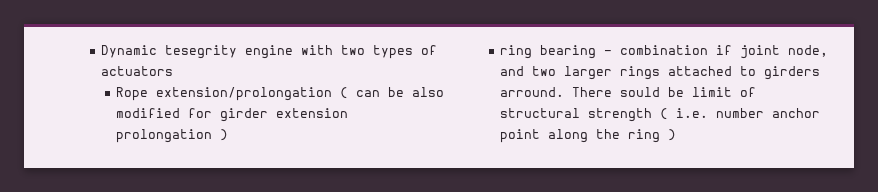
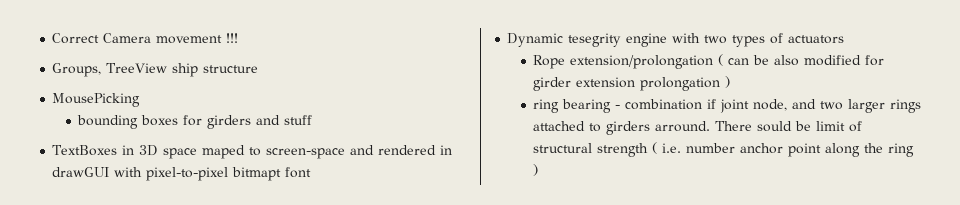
+ Correct Camera movement !!!
+ Groups, TreeView ship structure
+ MousePicking
+ bounding boxes for girders and stuff
+ TextBoxes in 3D space maped to screen-space and rendered in drawGUI with pixel-to-pixel bitmapt font

